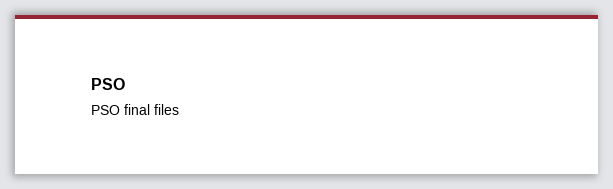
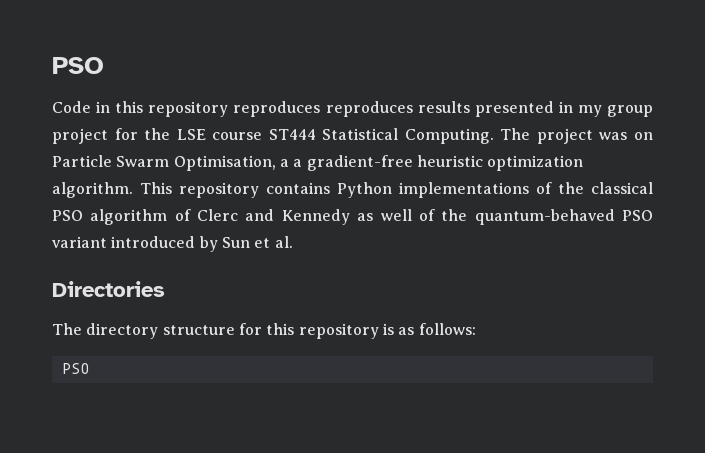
- PSO final files
+ Code in this repository reproduces reproduces results presented in my group project for the LSE course ST444 Statistical Computing. The project was on Particle Swarm Optimisation, a a gradient-free heuristic optimization algorithm. This repository contains Python implementations of the classical PSO algorithm of Clerc and Kennedy as well of the quantum-behaved PSO variant introduced by Sun et al.
+ Directories
+ The directory structure for this repository is as follows:
+ PSO

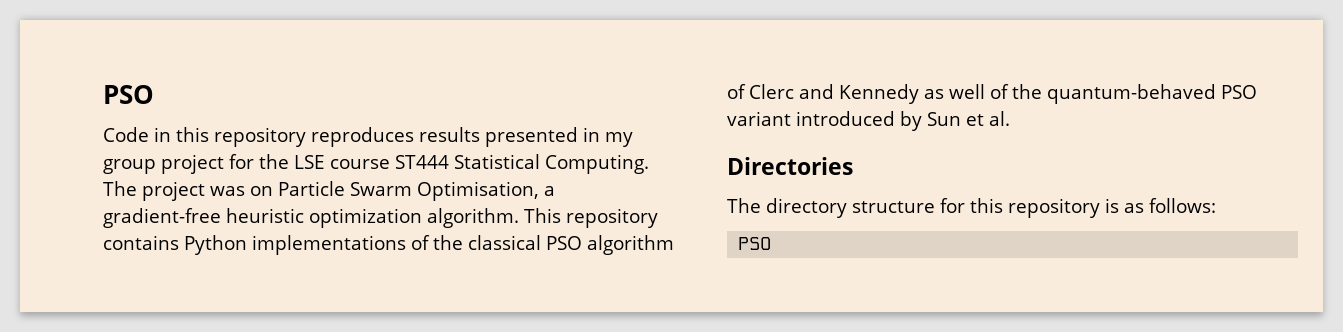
- Code in this repository reproduces reproduces results presented in my group project for the LSE course ST444 Statistical Computing.
+ Code in this repository reproduces results presented in my group project for the LSE course ST444 Statistical Computing.
- The project was on Particle Swarm Optimisation, a a gradient-free heuristic optimization algorithm.
+ The project was on Particle Swarm Optimisation, a gradient-free heuristic optimization algorithm.

